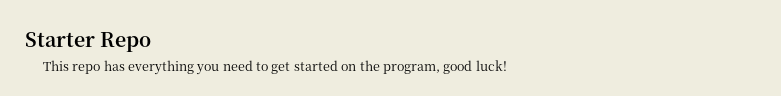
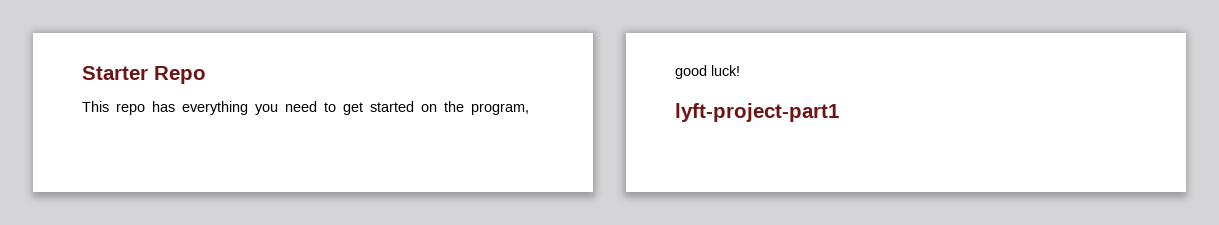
+ lyft-project-part1

